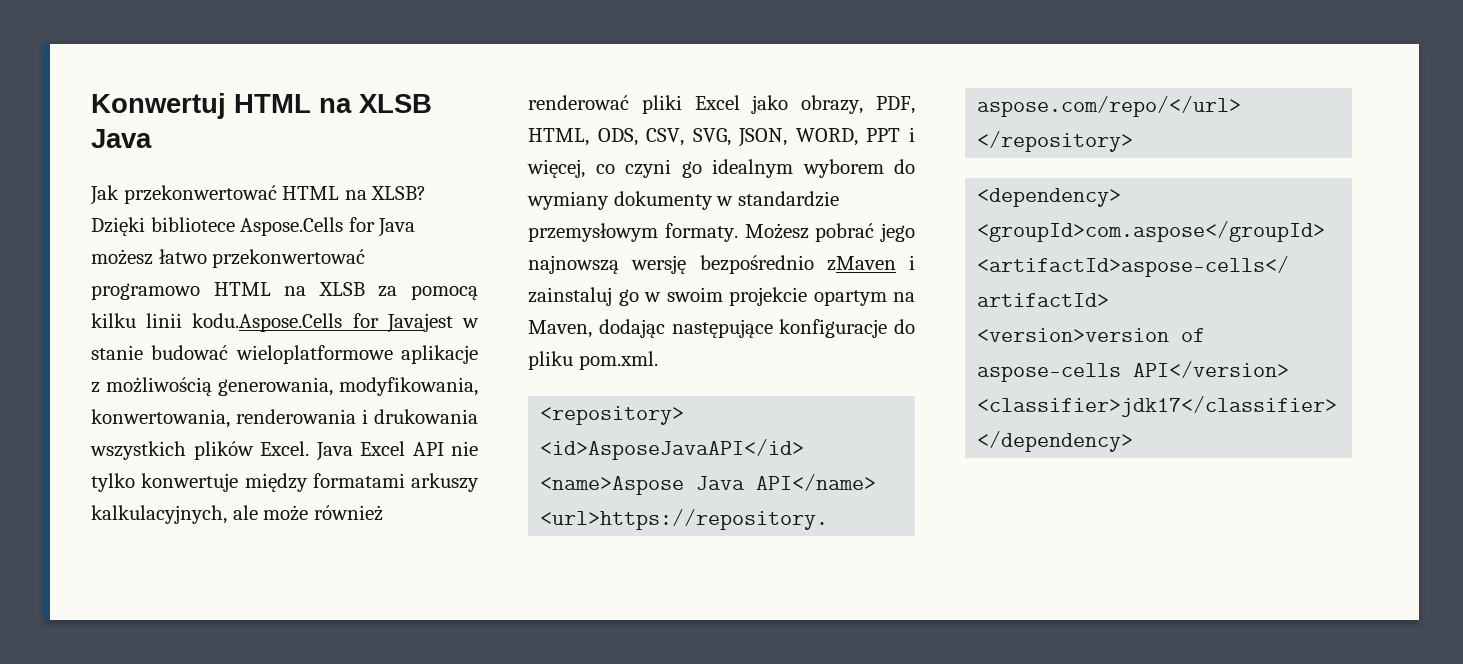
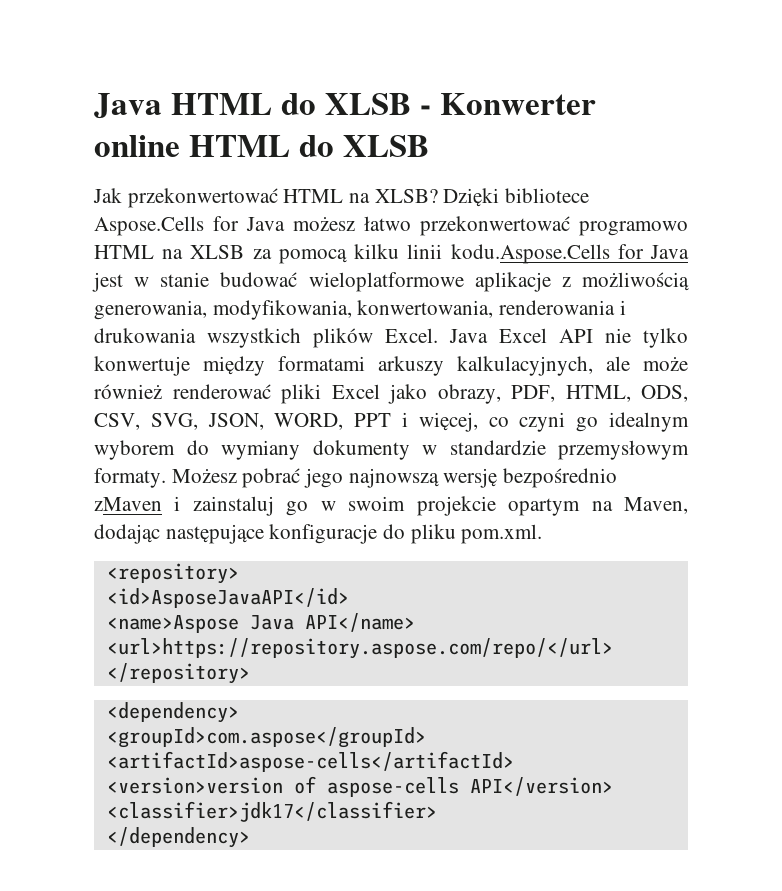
- Konwertuj HTML na XLSB Java
+ Java HTML do XLSB - Konwerter online HTML do XLSB
- Dzięki bibliotece Aspose.Cells for Java możesz łatwo przekonwertować programowo HTML na XLSB za pomocą kilku linii kodu.Aspose.Cells for Javajest w stanie budować wieloplatformowe aplikacje z możliwością generowania, modyfikowania, konwertowania, renderowania i drukowania wszystkich plików Excel.
+ Dzięki bibliotece Aspose.Cells for Java możesz łatwo przekonwertować programowo HTML na XLSB za pomocą kilku linii kodu.Aspose.Cells for Java jest w stanie budować wieloplatformowe aplikacje z możliwością generowania, modyfikowania, konwertowania, renderowania i drukowania wszystkich plików Excel.

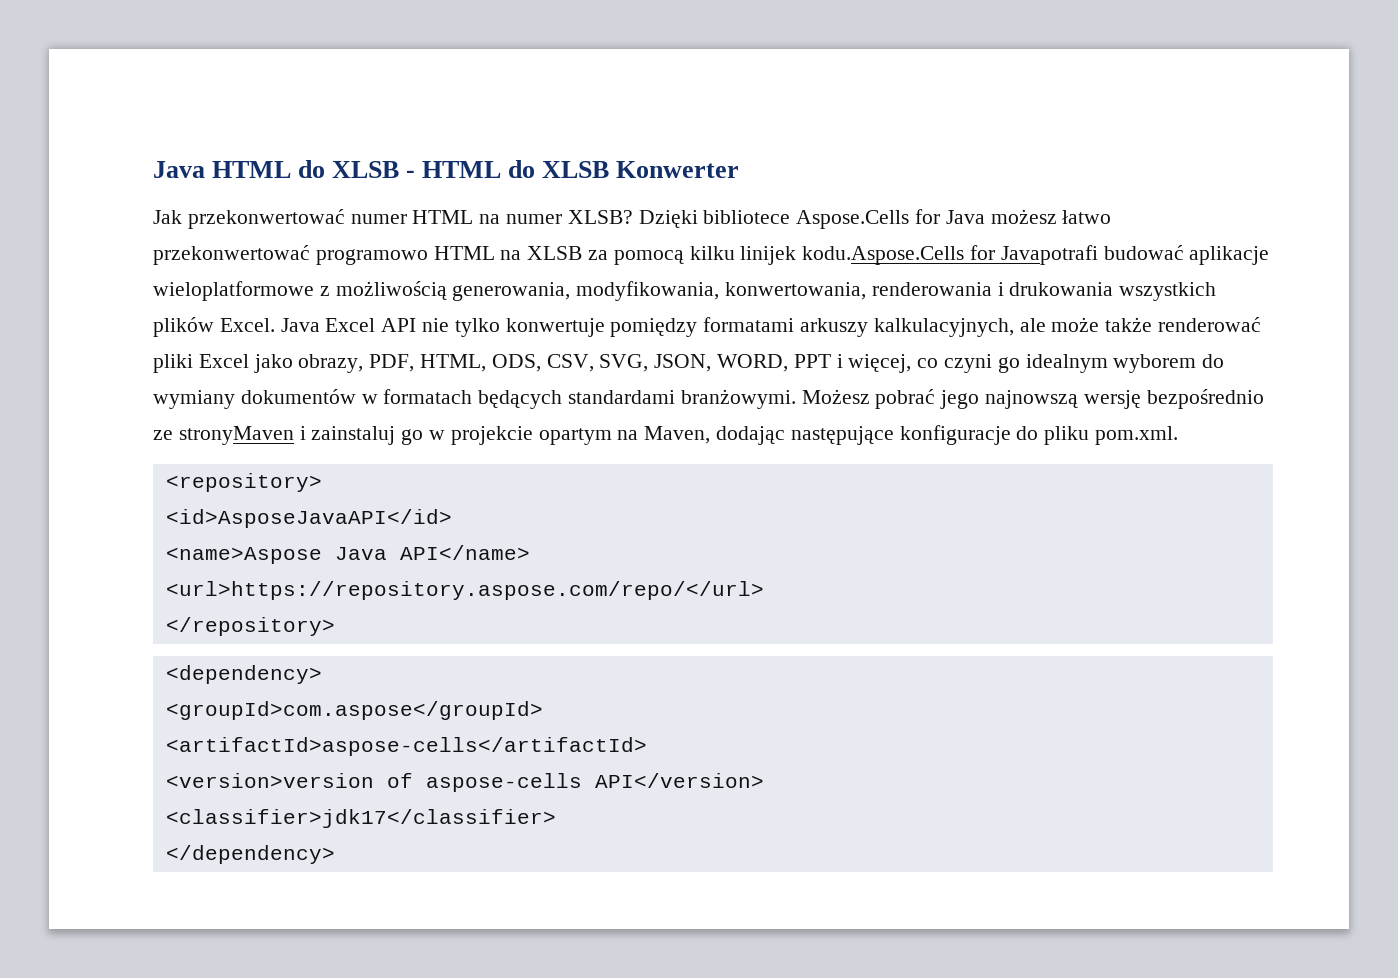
- Java HTML do XLSB - Konwerter online HTML do XLSB
+ Java HTML do XLSB - HTML do XLSB Konwerter
- Jak przekonwertować HTML na XLSB?
+ Jak przekonwertować numer HTML na numer XLSB?
- Dzięki bibliotece Aspose.Cells for Java możesz łatwo przekonwertować programowo HTML na XLSB za pomocą kilku linii kodu.Aspose.Cells for Java jest w stanie budować wieloplatformowe aplikacje z możliwością generowania, modyfikowania, konwertowania, renderowania i drukowania wszystkich plików Excel.
+ Dzięki bibliotece Aspose.Cells for Java możesz łatwo przekonwertować programowo HTML na XLSB za pomocą kilku linijek kodu.Aspose.Cells for Javapotrafi budować aplikacje wieloplatformowe z możliwością generowania, modyfikowania, konwertowania, renderowania i drukowania wszystkich plików Excel.
- Java Excel API nie tylko konwertuje między formatami arkuszy kalkulacyjnych, ale może również renderować pliki Excel jako obrazy, PDF, HTML, ODS, CSV, SVG, JSON, WORD, PPT i więcej, co czyni go idealnym wyborem do wymiany dokumenty w standardzie przemysłowym formaty.
+ Java Excel API nie tylko konwertuje pomiędzy formatami arkuszy kalkulacyjnych, ale może także renderować pliki Excel jako obrazy, PDF, HTML, ODS, CSV, SVG, JSON, WORD, PPT i więcej, co czyni go idealnym wyborem do wymiany dokumentów w formatach będących standardami branżowymi.
- Możesz pobrać jego najnowszą wersję bezpośrednio zMaven i zainstaluj go w swoim projekcie opartym na Maven, dodając następujące konfiguracje do pliku pom.xml.
+ Możesz pobrać jego najnowszą wersję bezpośrednio ze stronyMaven i zainstaluj go w projekcie opartym na Maven, dodając następujące konfiguracje do pliku pom.xml.

